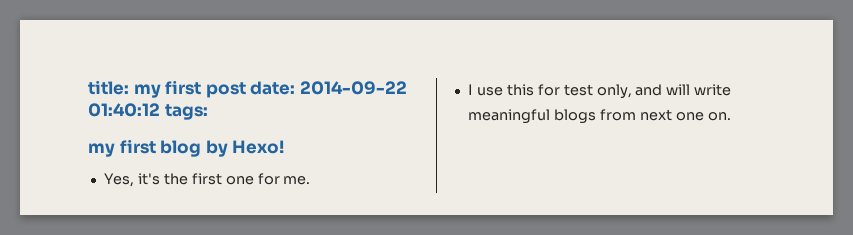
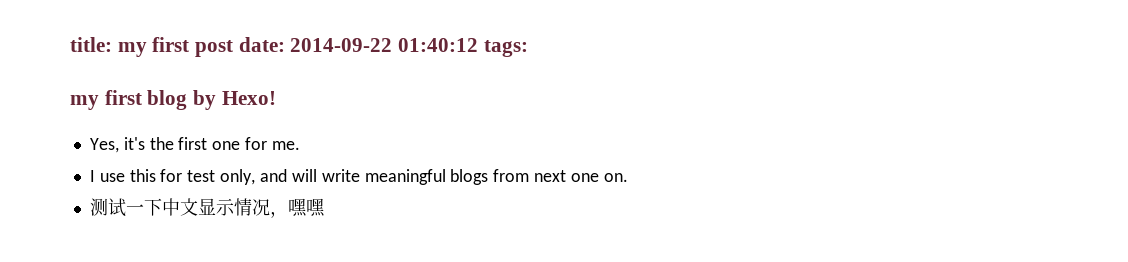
+ 测试一下中文显示情况，嘿嘿

